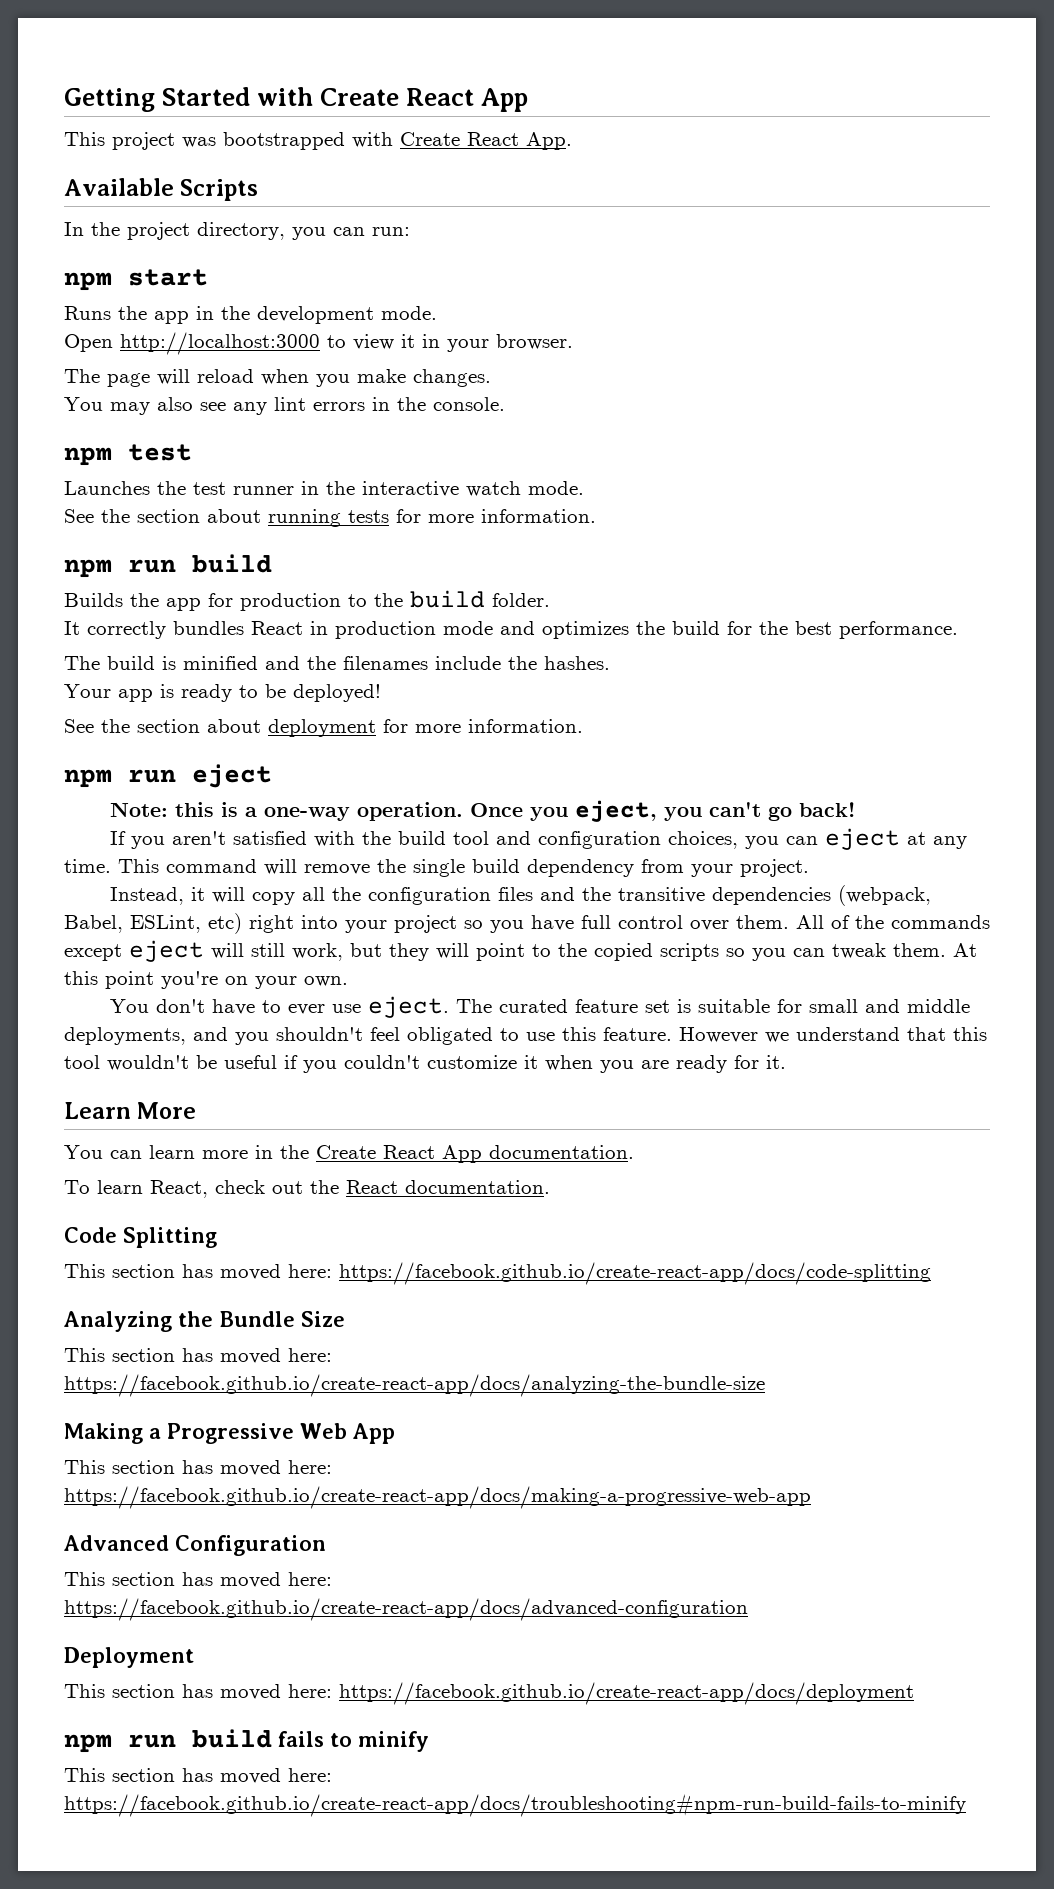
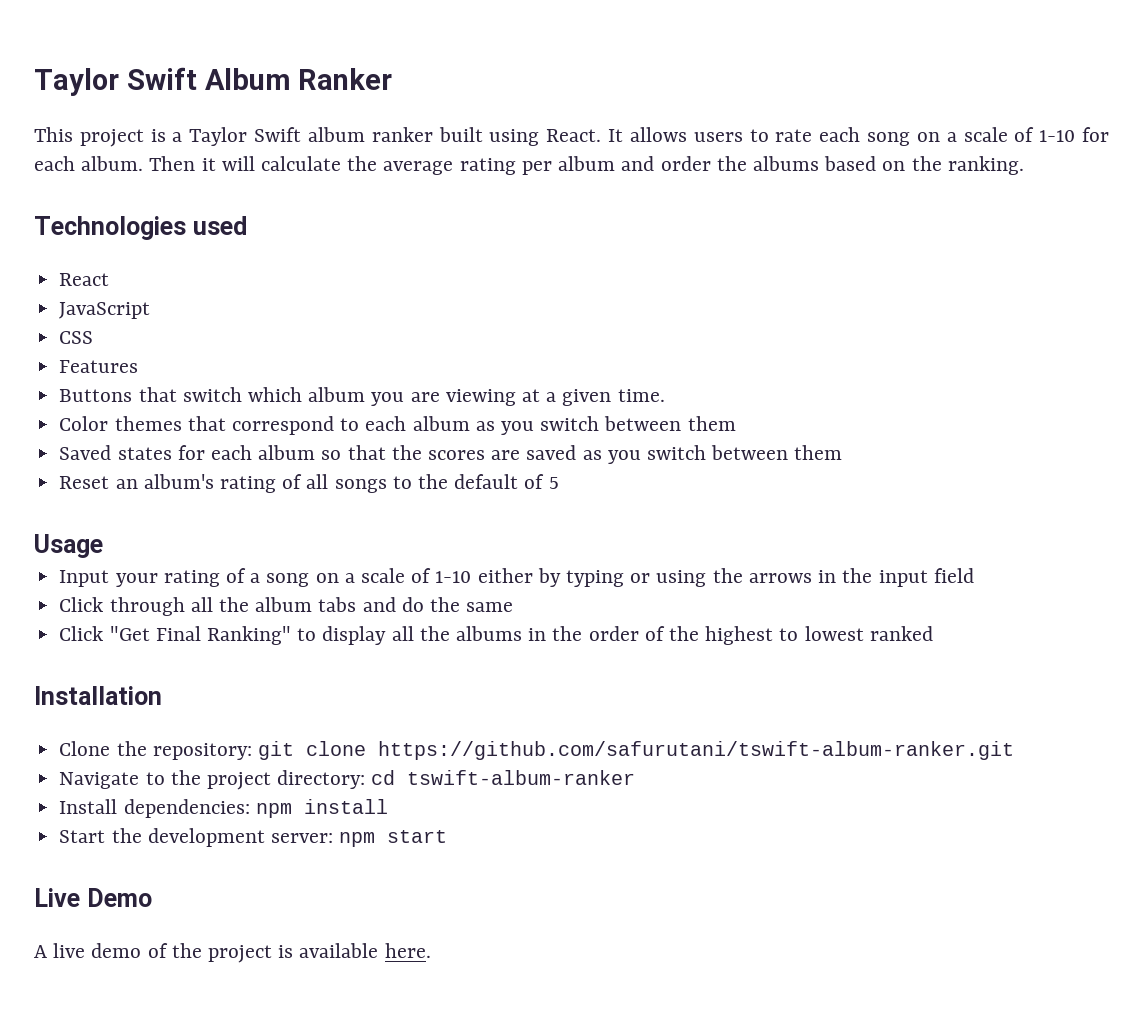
- Getting Started with Create React App
- This project was bootstrapped with Create React App.
- Available Scripts
- In the project directory, you can run:
- npm start
- Runs the app in the development mode.
- Open http://localhost:3000 to view it in your browser.
- The page will reload when you make changes.
- You may also see any lint errors in the console.
- npm test
- Launches the test runner in the interactive watch mode.
- See the section about running tests for more information.
- npm run build
- Builds the app for production to the build folder.
- It correctly bundles React in production mode and optimizes the build for the best performance.
- The build is minified and the filenames include the hashes.
- Your app is ready to be deployed!
- See the section about deployment for more information.
- npm run eject
- Note: this is a one-way operation. Once you eject, you can't go back!
- If you aren't satisfied with the build tool and configuration choices, you can eject at any time. This command will remove the single build dependency from your project.
- Instead, it will copy all the configuration files and the transitive dependencies (webpack, Babel, ESLint, etc) right into your project so you have full control over them. All of the commands except eject will still work, but they will point to the copied scripts so you can tweak them. At this point you're on your own.
- You don't have to ever use eject. The curated feature set is suitable for small and middle deployments, and you shouldn't feel obligated to use this feature. However we understand that this tool wouldn't be useful if you couldn't customize it when you are ready for it.
- Learn More
- You can learn more in the Create React App documentation.
- To learn React, check out the React documentation.
- Code Splitting
- This section has moved here: https://facebook.github.io/create-react-app/docs/code-splitting
- Analyzing the Bundle Size
- This section has moved here: https://facebook.github.io/create-react-app/docs/analyzing-the-bundle-size
- Making a Progressive Web App
- This section has moved here: https://facebook.github.io/create-react-app/docs/making-a-progressive-web-app
- Advanced Configuration
- This section has moved here: https://facebook.github.io/create-react-app/docs/advanced-configuration
- Deployment
- This section has moved here: https://facebook.github.io/create-react-app/docs/deployment
- npm run build fails to minify
- This section has moved here: https://facebook.github.io/create-react-app/docs/troubleshooting#npm-run-build-fails-to-minify
+ Taylor Swift Album Ranker
+ This project is a Taylor Swift album ranker built using React. It allows users to rate each song on a scale of 1-10 for each album. Then it will calculate the average rating per album and order the albums based on the ranking.
+ Technologies used
+ React
+ JavaScript
+ CSS
+ Features
+ Buttons that switch which album you are viewing at a given time.
+ Color themes that correspond to each album as you switch between them
+ Saved states for each album so that the scores are saved as you switch between them
+ Reset an album's rating of all songs to the default of 5
+ Usage
+ Input your rating of a song on a scale of 1-10 either by typing or using the arrows in the input field
+ Click through all the album tabs and do the same
+ Click "Get Final Ranking" to display all the albums in the order of the highest to lowest ranked
+ Installation
+ Clone the repository: git clone https://github.com/safurutani/tswift-album-ranker.git
+ Navigate to the project directory: cd tswift-album-ranker
+ Install dependencies: npm install
+ Start the development server: npm start
+ Live Demo
+ A live demo of the project is available here.

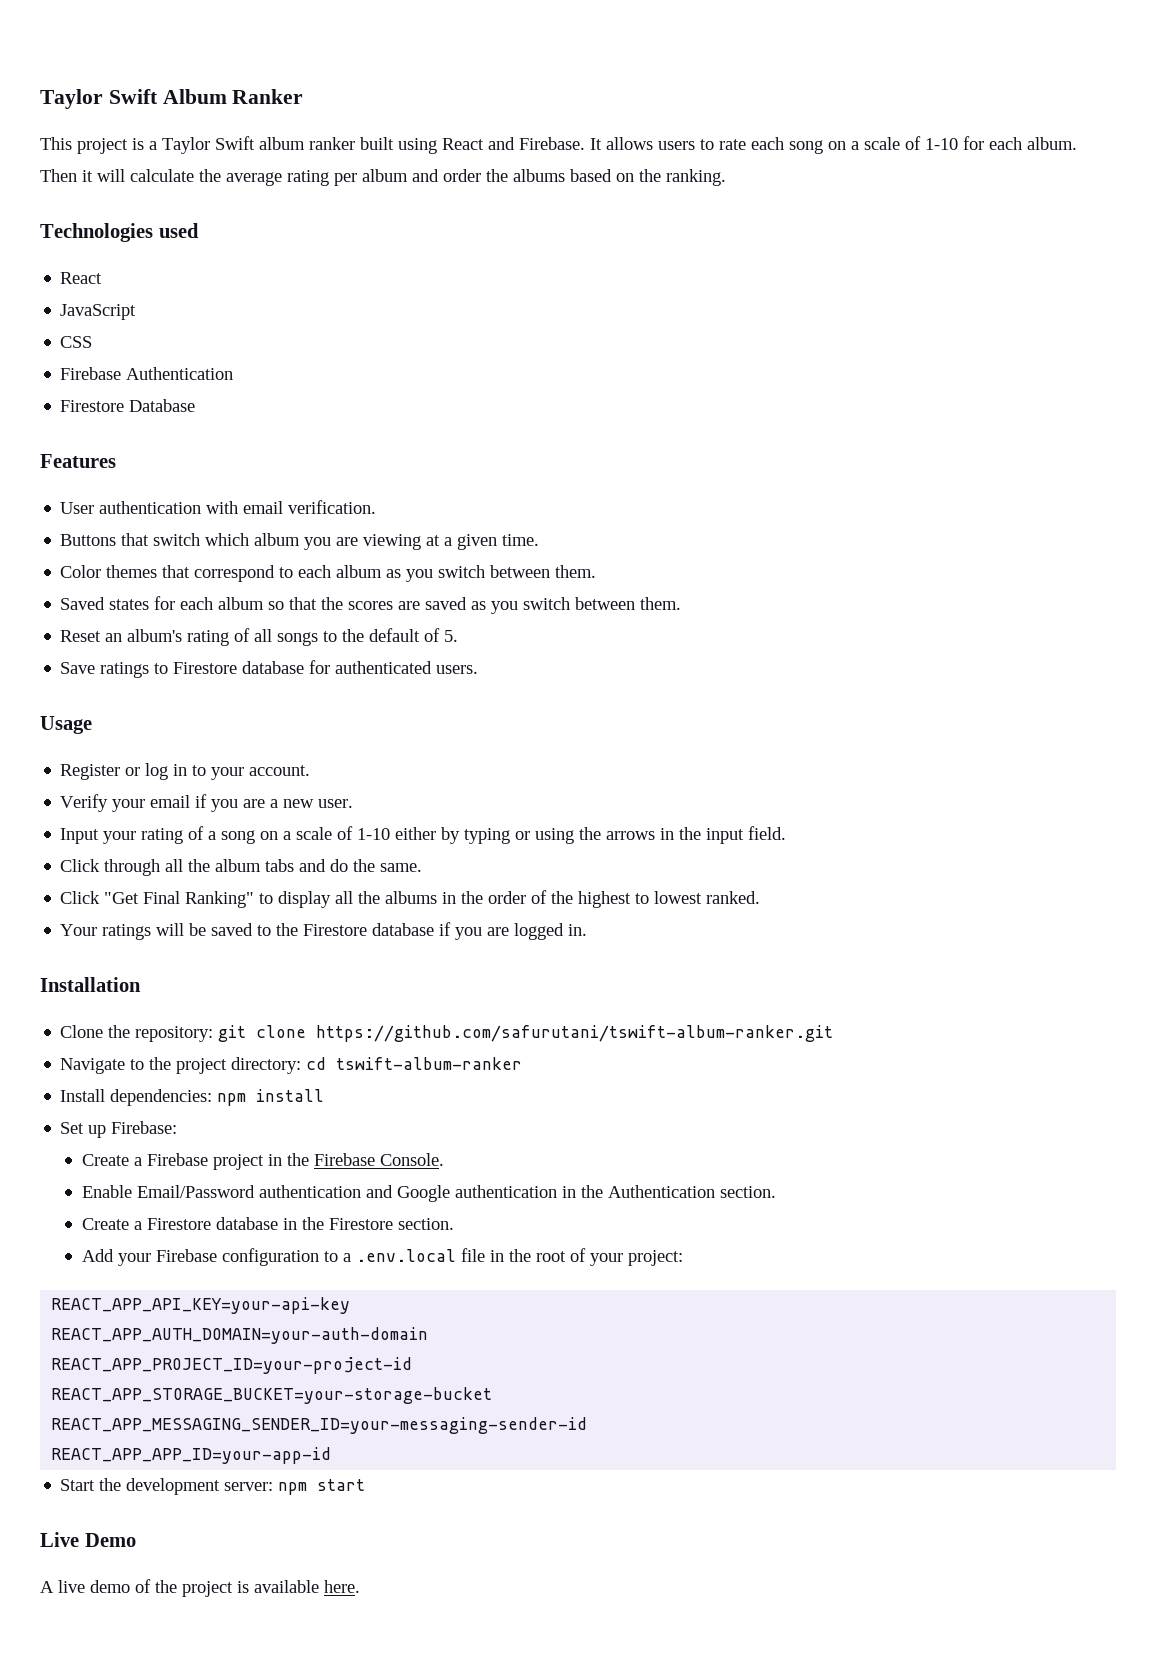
- This project is a Taylor Swift album ranker built using React.
+ This project is a Taylor Swift album ranker built using React and Firebase.
+ Firebase Authentication
+ Firestore Database
  Features
+ User authentication with email verification.
- Color themes that correspond to each album as you switch between them
+ Color themes that correspond to each album as you switch between them.
- Saved states for each album so that the scores are saved as you switch between them
+ Saved states for each album so that the scores are saved as you switch between them.
- Reset an album's rating of all songs to the default of 5
+ Reset an album's rating of all songs to the default of 5.
+ Save ratings to Firestore database for authenticated users.
  Usage
+ Register or log in to your account.
+ Verify your email if you are a new user.
- Input your rating of a song on a scale of 1-10 either by typing or using the arrows in the input field
+ Input your rating of a song on a scale of 1-10 either by typing or using the arrows in the input field.
- Click through all the album tabs and do the same
+ Click through all the album tabs and do the same.
- Click "Get Final Ranking" to display all the albums in the order of the highest to lowest ranked
+ Click "Get Final Ranking" to display all the albums in the order of the highest to lowest ranked.
+ Your ratings will be saved to the Firestore database if you are logged in.
+ Set up Firebase:
+ Create a Firebase project in the Firebase Console.
+ Enable Email/Password authentication and Google authentication in the Authentication section.
+ Create a Firestore database in the Firestore section.
+ Add your Firebase configuration to a .env.local file in the root of your project:
+ REACT_APP_API_KEY=your-api-key
+ REACT_APP_AUTH_DOMAIN=your-auth-domain
+ REACT_APP_PROJECT_ID=your-project-id
+ REACT_APP_STORAGE_BUCKET=your-storage-bucket
+ REACT_APP_MESSAGING_SENDER_ID=your-messaging-sender-id
+ REACT_APP_APP_ID=your-app-id

